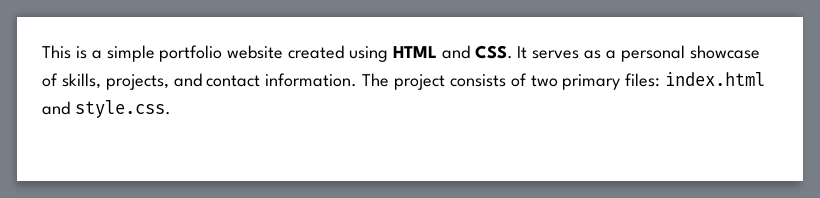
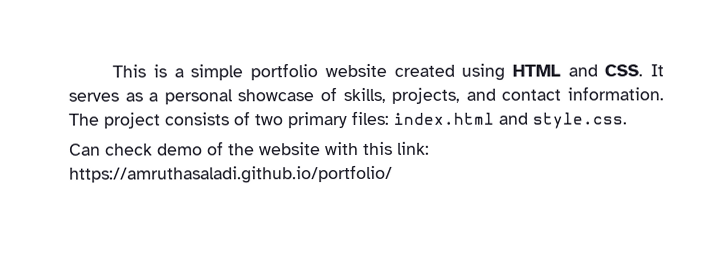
+ Can check demo of the website with this link: https://amruthasaladi.github.io/portfolio/

